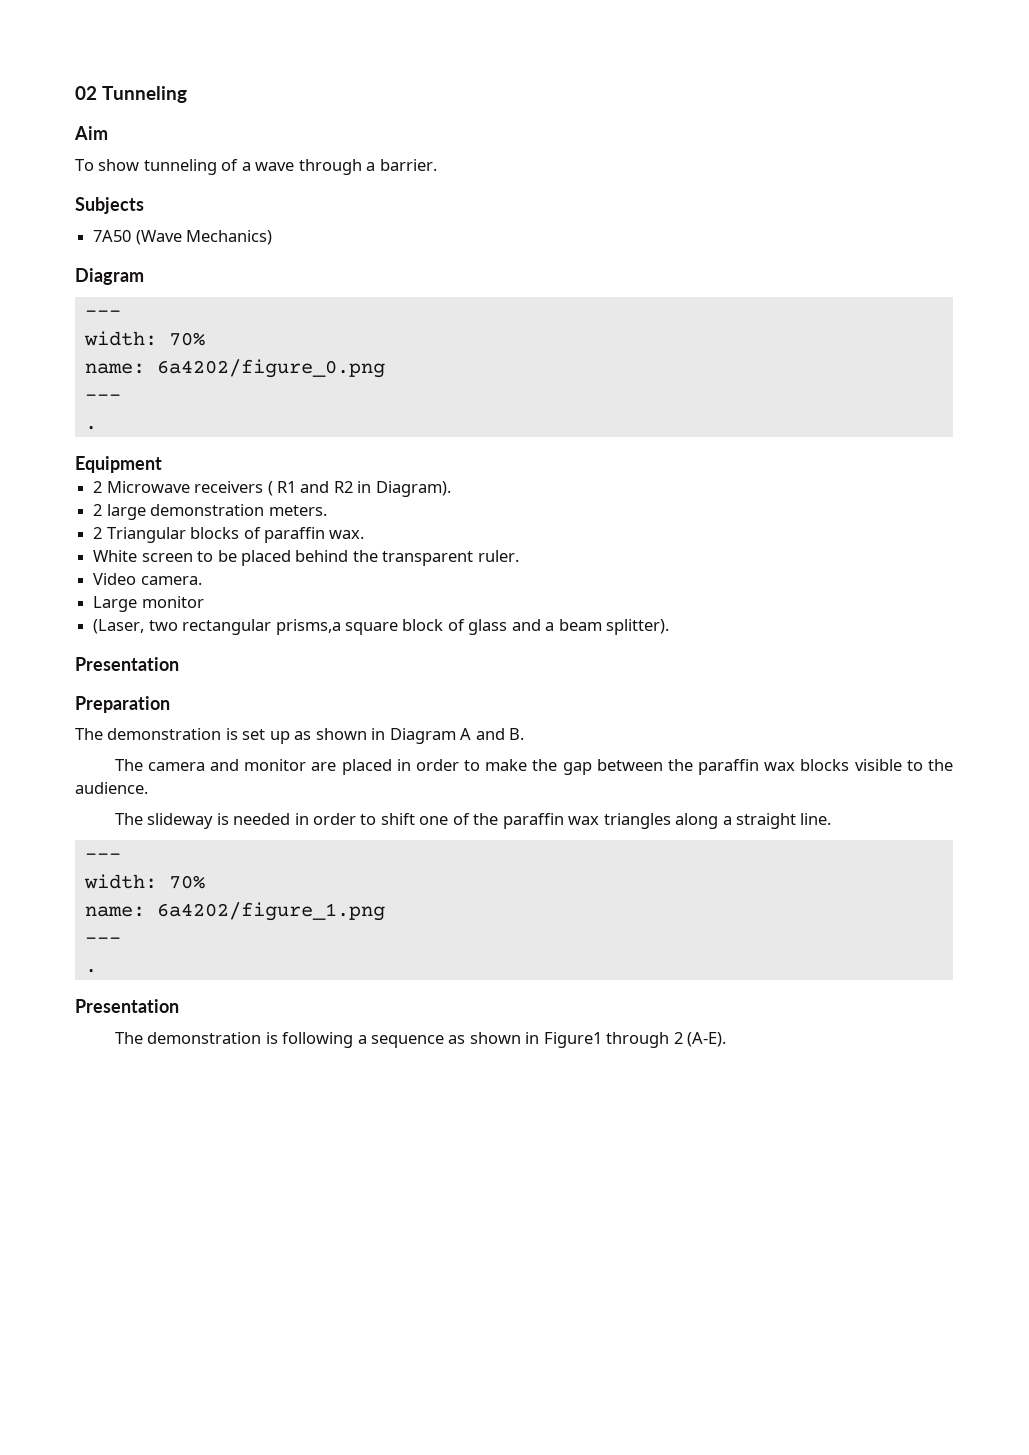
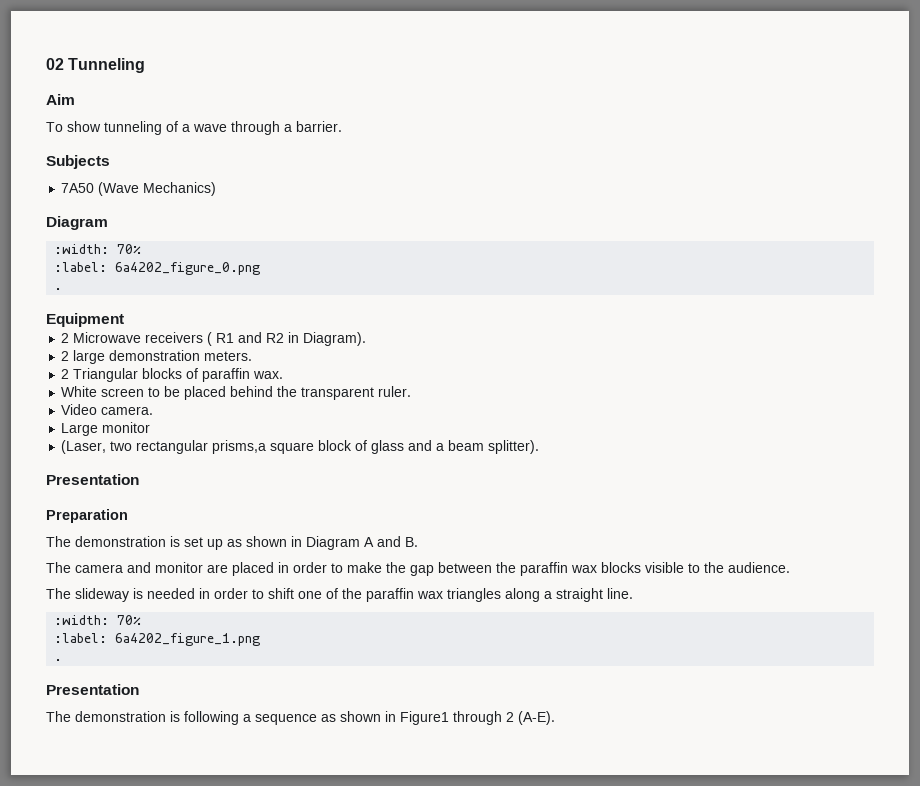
  7A50 (Wave Mechanics)
  Diagram
- ---
- width: 70%
- name: 6a4202/figure_0.png
- ---
+ :width: 70%
+ :label: 6a4202_figure_0.png
  The slideway is needed in order to shift one of the paraffin wax triangles along a straight line.
- ---
- width: 70%
- name: 6a4202/figure_1.png
- ---
+ :width: 70%
+ :label: 6a4202_figure_1.png

